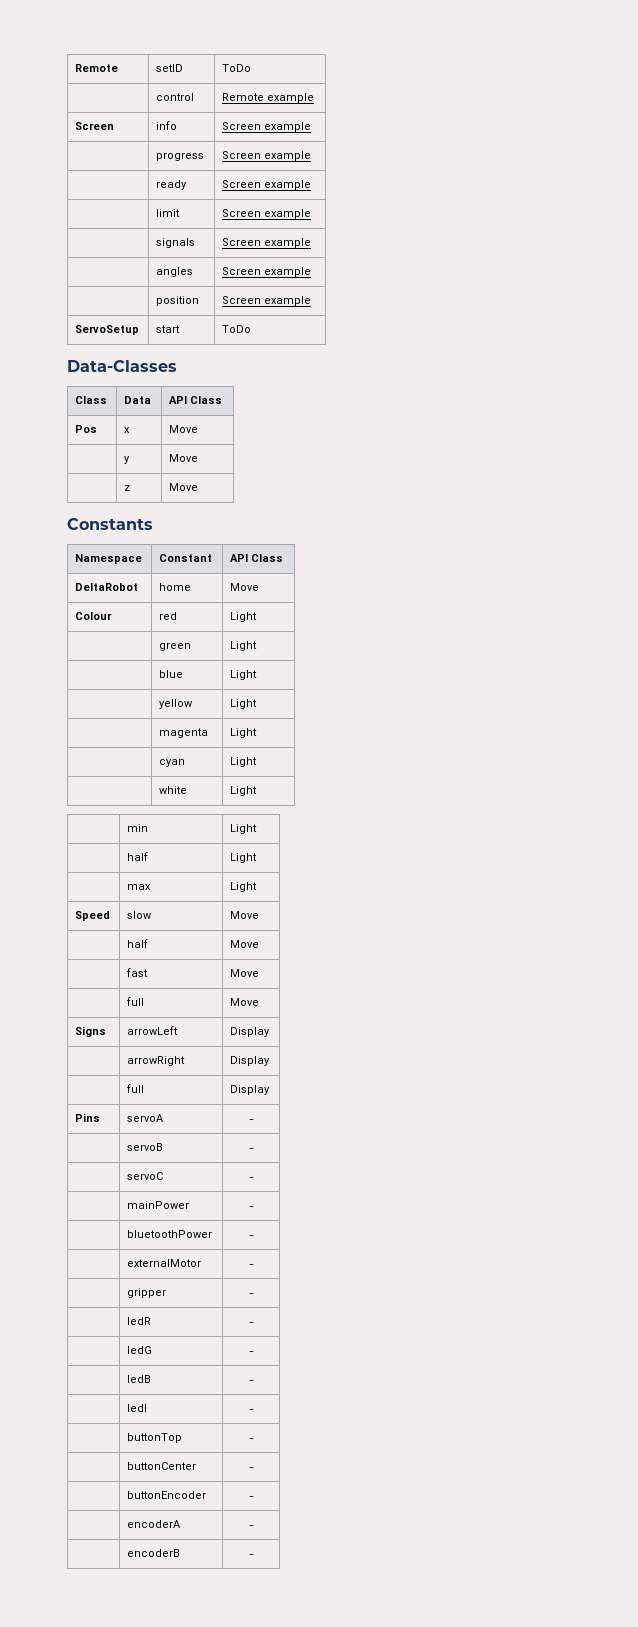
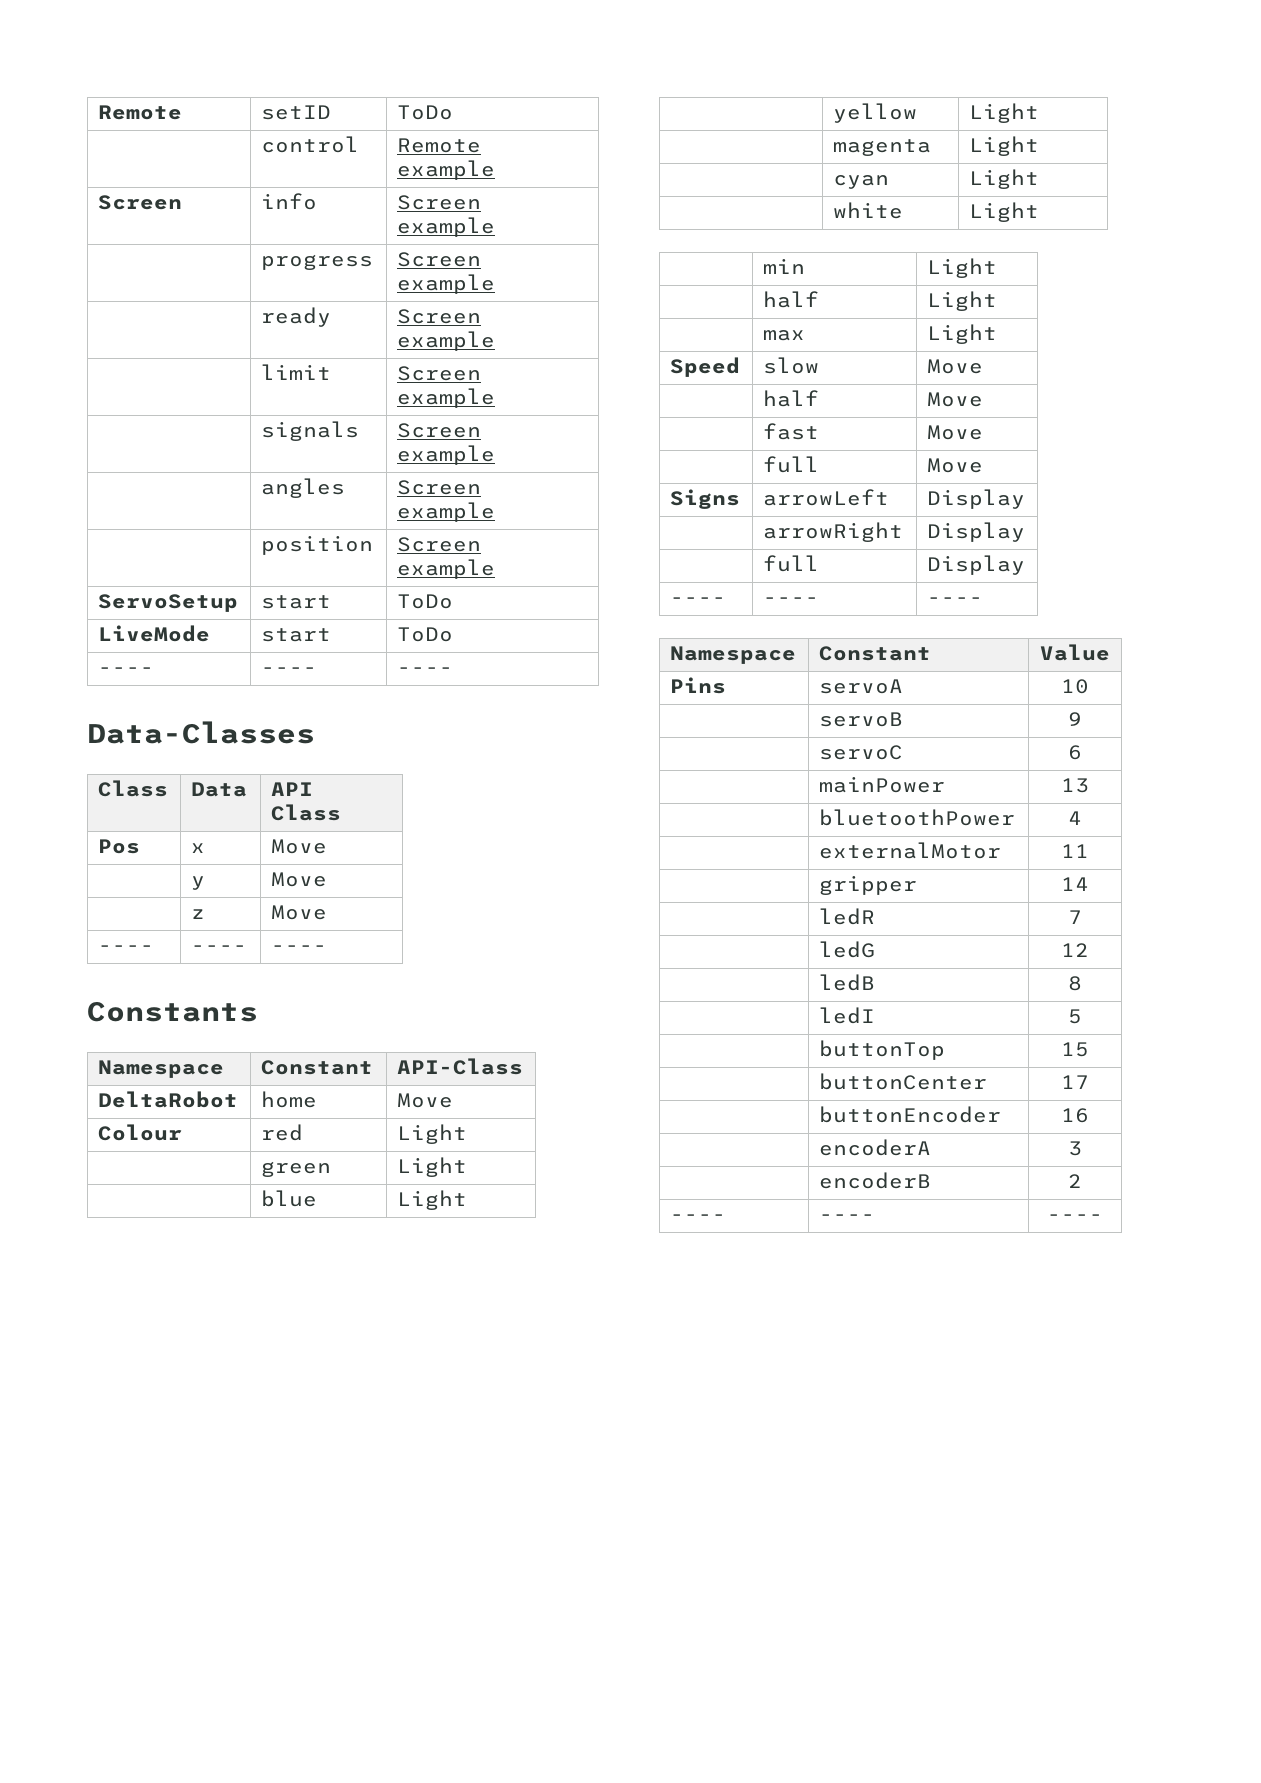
+ LiveMode | start | ToDo
+ ---- | ---- | ----
  | z | Move
+ ---- | ---- | ----
- Namespace | Constant | API Class
+ Namespace | Constant | API-Class
  | full | Display
+ ---- | ---- | ----
+ Namespace | Constant | Value
- Pins | servoA | -
+ Pins | servoA | 10
- | servoB | -
+ | servoB | 9
- | servoC | -
+ | servoC | 6
- | mainPower | -
+ | mainPower | 13
- | bluetoothPower | -
+ | bluetoothPower | 4
- | externalMotor | -
+ | externalMotor | 11
- | gripper | -
+ | gripper | 14
- | ledR | -
+ | ledR | 7
- | ledG | -
+ | ledG | 12
- | ledB | -
+ | ledB | 8
- | ledI | -
+ | ledI | 5
- | buttonTop | -
+ | buttonTop | 15
- | buttonCenter | -
+ | buttonCenter | 17
- | buttonEncoder | -
+ | buttonEncoder | 16
- | encoderA | -
+ | encoderA | 3
- | encoderB | -
+ | encoderB | 2
+ ---- | ---- | ----

